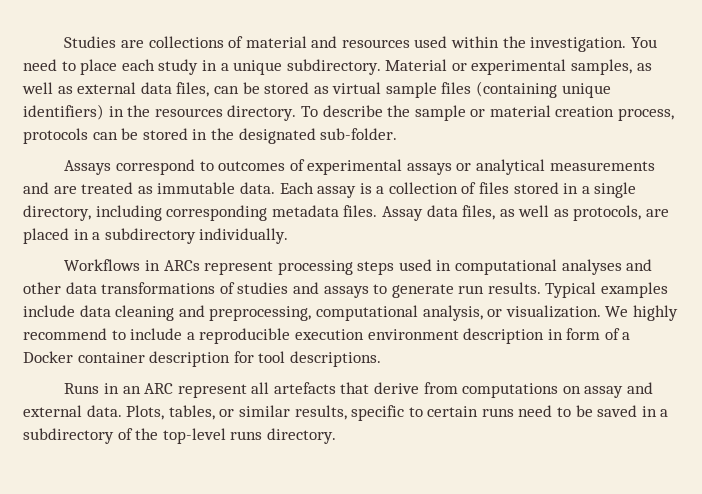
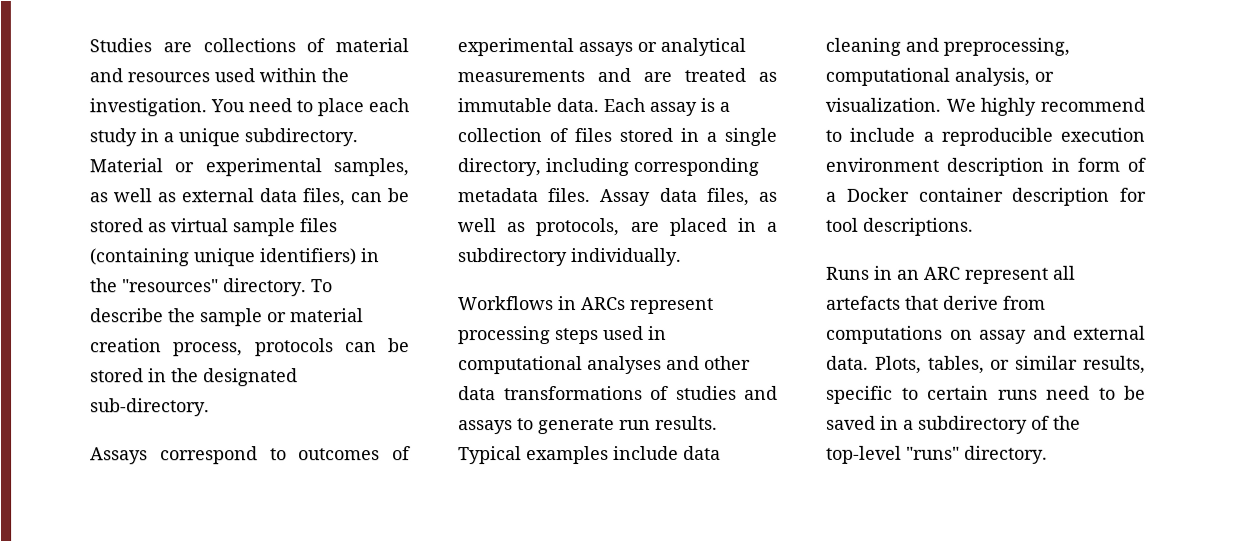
- Material or experimental samples, as well as external data files, can be stored as virtual sample files (containing unique identifiers) in the resources directory.
+ Material or experimental samples, as well as external data files, can be stored as virtual sample files (containing unique identifiers) in the "resources" directory.
- To describe the sample or material creation process, protocols can be stored in the designated sub-folder.
+ To describe the sample or material creation process, protocols can be stored in the designated sub-directory.
- Plots, tables, or similar results, specific to certain runs need to be saved in a subdirectory of the top-level runs directory.
+ Plots, tables, or similar results, specific to certain runs need to be saved in a subdirectory of the top-level "runs" directory.

